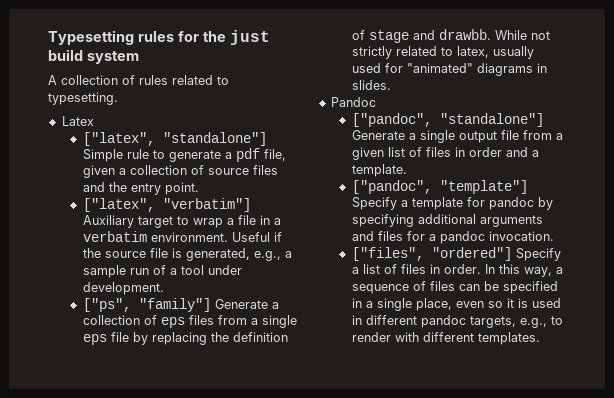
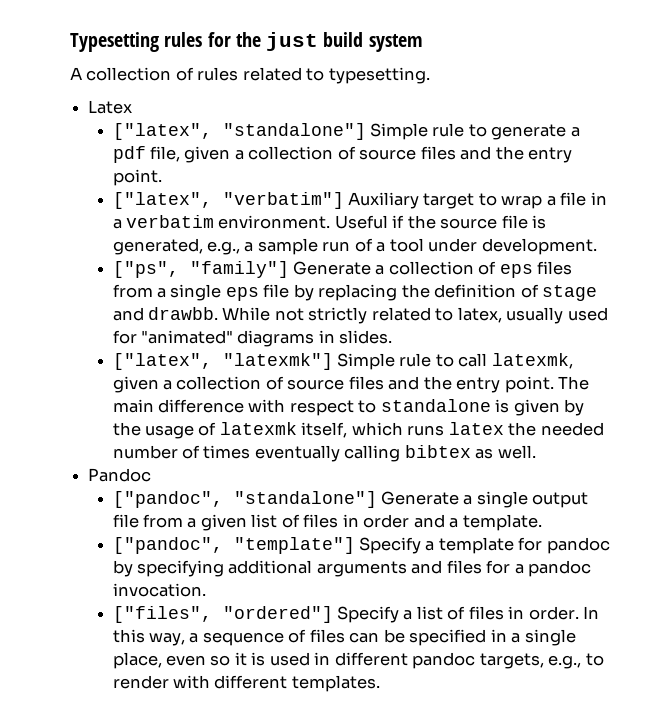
+ ["latex", "latexmk"] Simple rule to call latexmk, given a collection of source files and the entry point. The main difference with respect to standalone is given by the usage of latexmk itself, which runs latex the needed number of times eventually calling bibtex as well.

